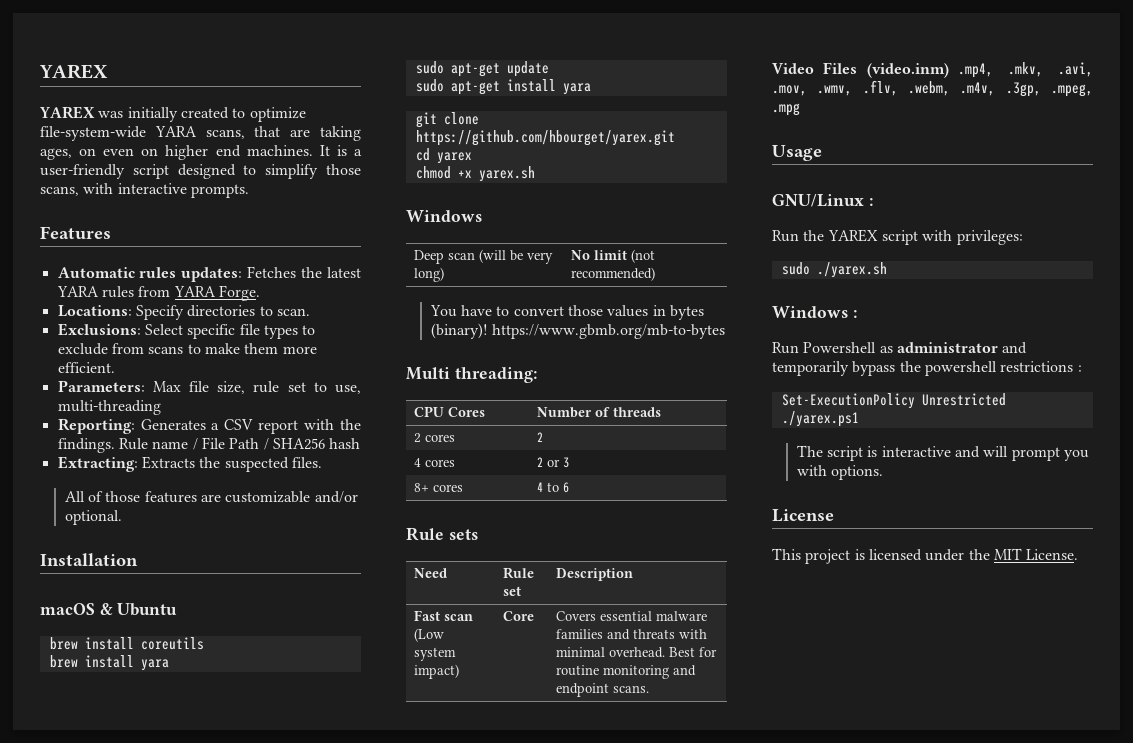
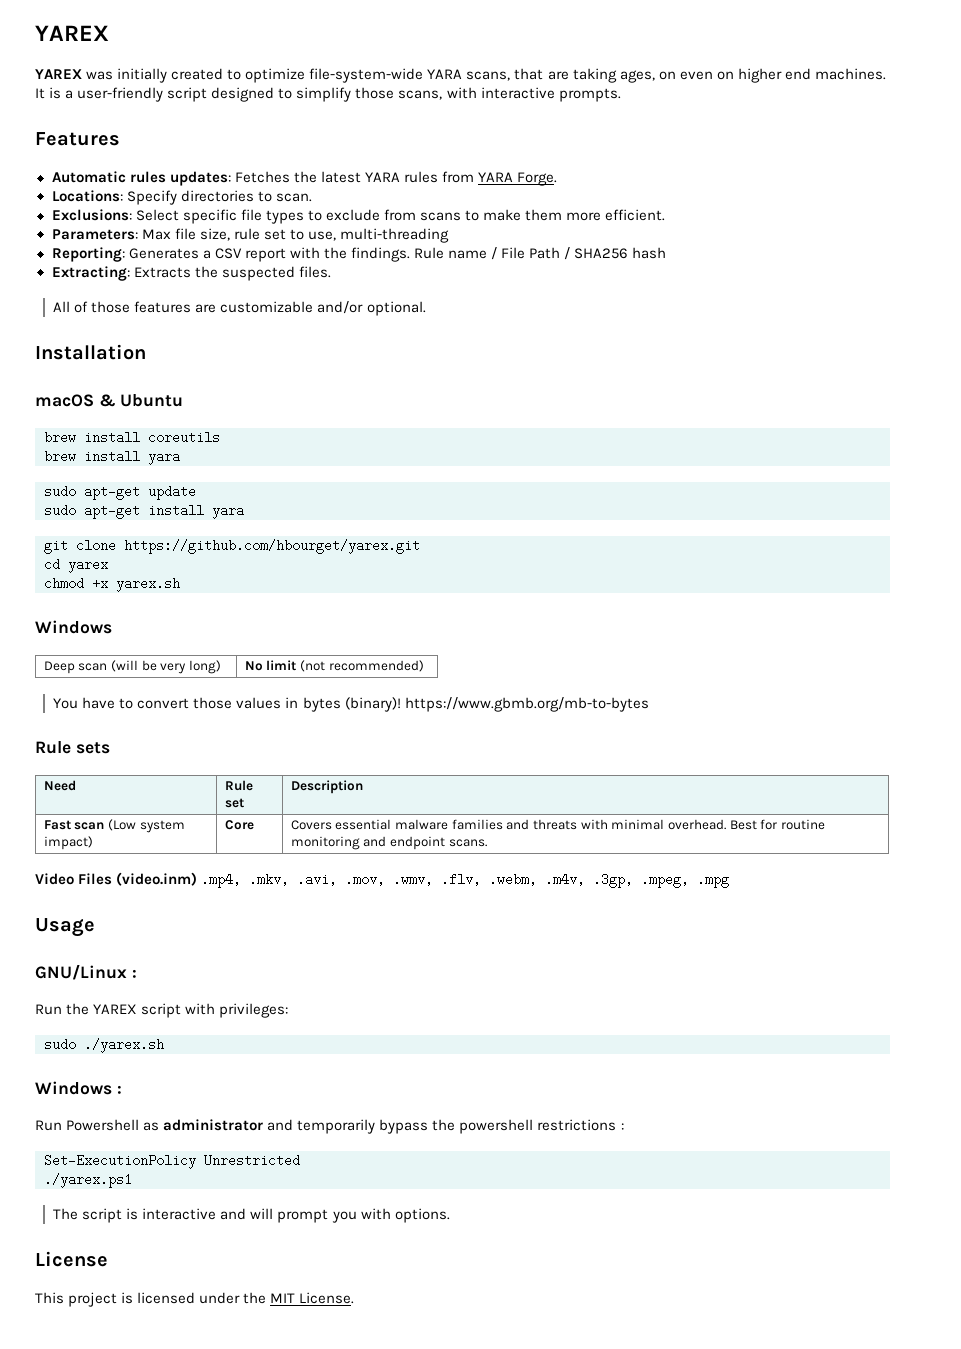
- Multi threading:
- CPU Cores | Number of threads
- 2 cores | 2
- 4 cores | 2 or 3
- 8+ cores | 4 to 6

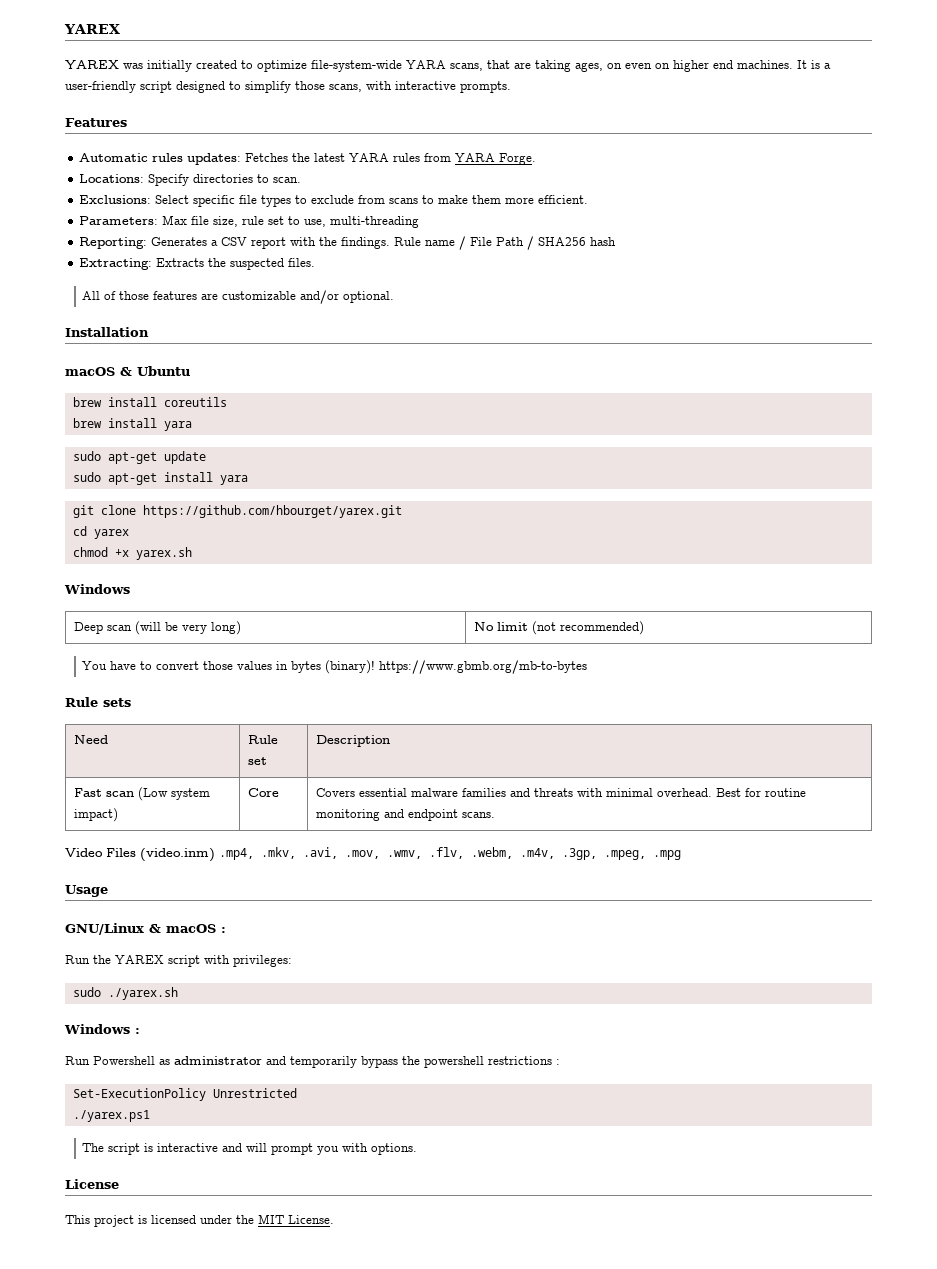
- GNU/Linux :
+ GNU/Linux & macOS :

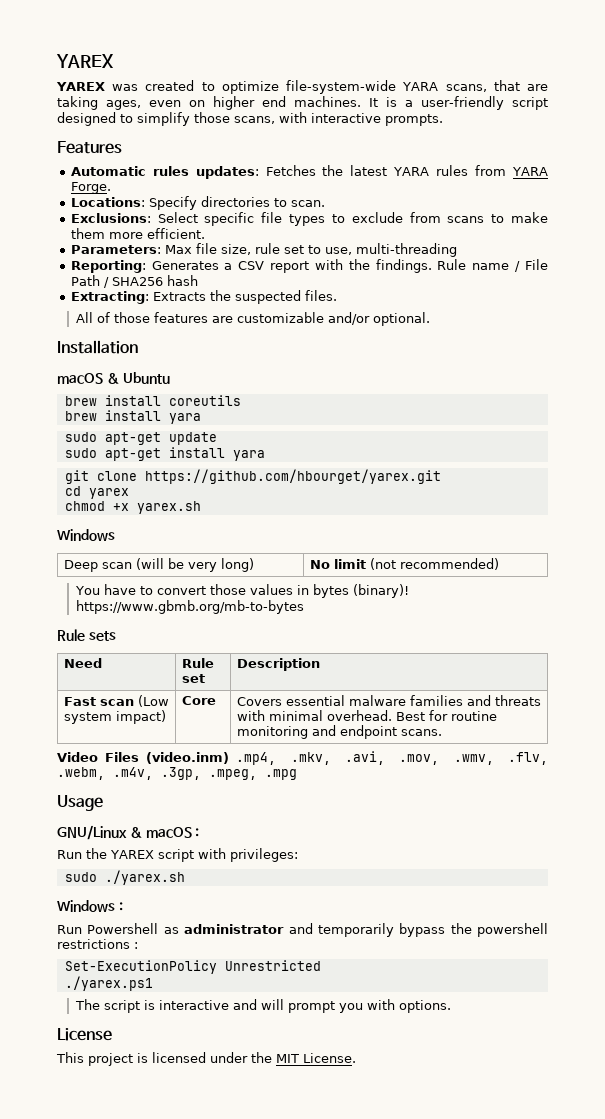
- YAREX was initially created to optimize file-system-wide YARA scans, that are taking ages, on even on higher end machines.
+ YAREX was created to optimize file-system-wide YARA scans, that are taking ages, even on higher end machines.

